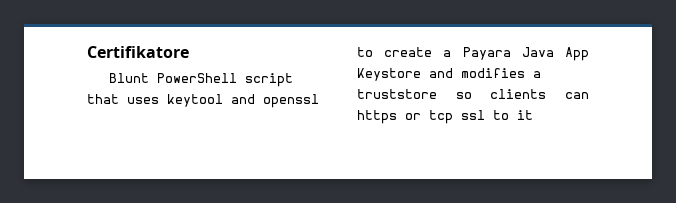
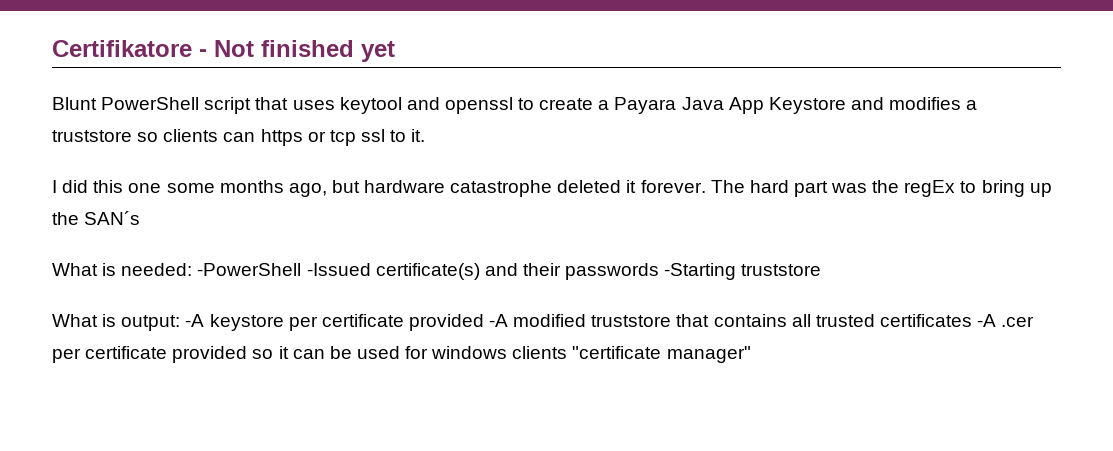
- Certifikatore
+ Certifikatore - Not finished yet
- Blunt PowerShell script that uses keytool and openssl to create a Payara Java App Keystore and modifies a truststore so clients can https or tcp ssl to it
+ Blunt PowerShell script that uses keytool and openssl to create a Payara Java App Keystore and modifies a truststore so clients can https or tcp ssl to it.
+ I did this one some months ago, but hardware catastrophe deleted it forever. The hard part was the regEx to bring up the SAN´s
+ What is needed: -PowerShell -Issued certificate(s) and their passwords -Starting truststore
+ What is output: -A keystore per certificate provided -A modified truststore that contains all trusted certificates -A .cer per certificate provided so it can be used for windows clients "certificate manager"

